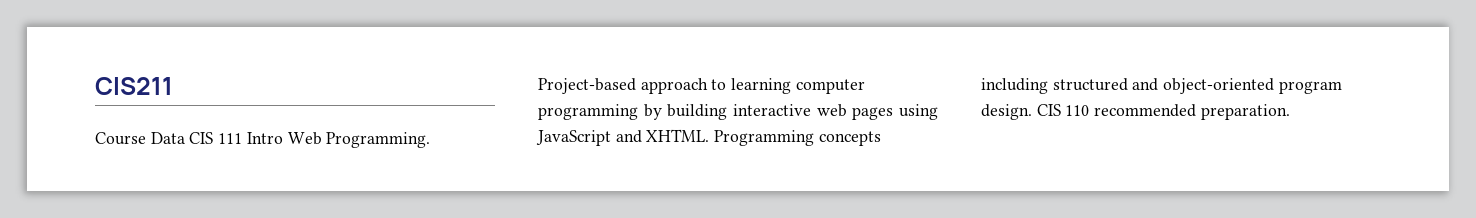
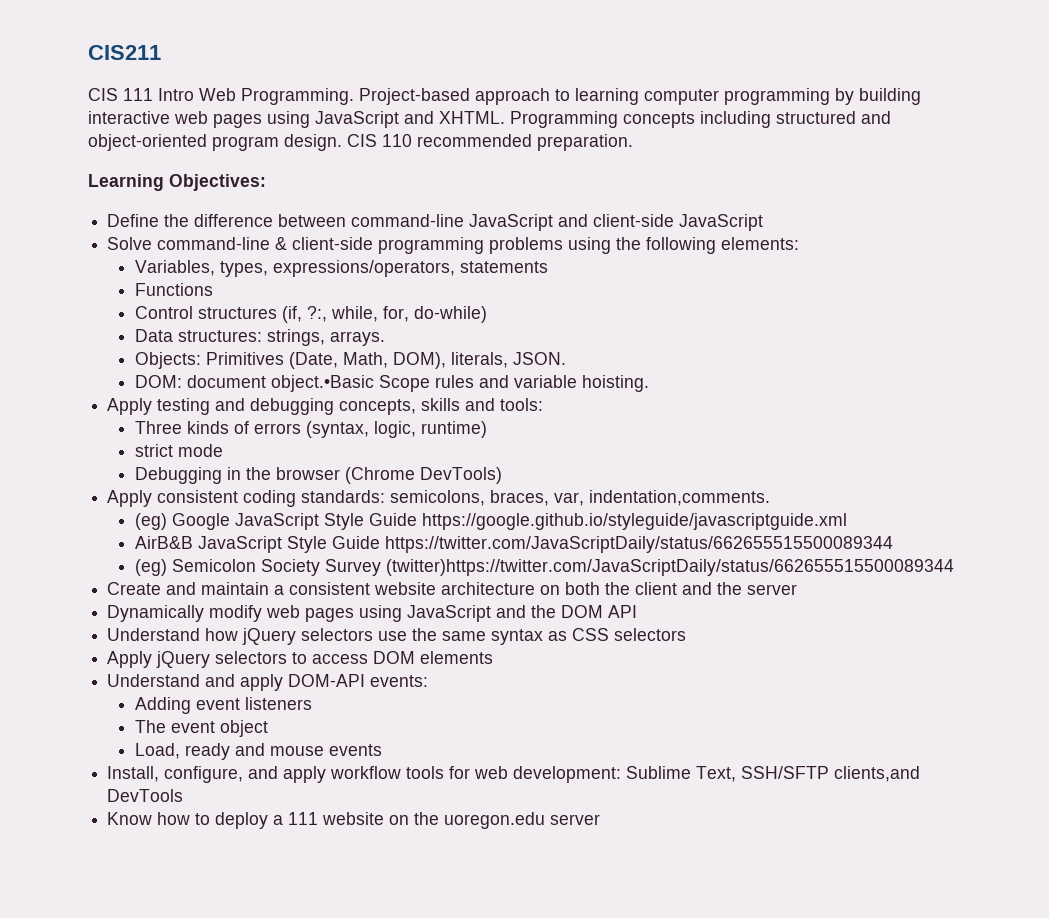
- Course Data CIS 111 Intro Web Programming.
+ CIS 111 Intro Web Programming.
+ Learning Objectives:
+ Define the difference between command-line JavaScript and client-side JavaScript
+ Solve command-line & client-side programming problems using the following elements:
+ Variables, types, expressions/operators, statements
+ Functions
+ Control structures (if, ?:, while, for, do-while)
+ Data structures: strings, arrays.
+ Objects: Primitives (Date, Math, DOM), literals, JSON.
+ DOM: document object.•Basic Scope rules and variable hoisting.
+ Apply testing and debugging concepts, skills and tools:
+ Three kinds of errors (syntax, logic, runtime)
+ strict mode
+ Debugging in the browser (Chrome DevTools)
+ Apply consistent coding standards: semicolons, braces, var, indentation,comments.
+ (eg) Google JavaScript Style Guide https://google.github.io/styleguide/javascriptguide.xml
+ AirB&B JavaScript Style Guide https://twitter.com/JavaScriptDaily/status/662655515500089344
+ (eg) Semicolon Society Survey (twitter)https://twitter.com/JavaScriptDaily/status/662655515500089344
+ Create and maintain a consistent website architecture on both the client and the server
+ Dynamically modify web pages using JavaScript and the DOM API
+ Understand how jQuery selectors use the same syntax as CSS selectors
+ Apply jQuery selectors to access DOM elements
+ Understand and apply DOM-API events:
+ Adding event listeners
+ The event object
+ Load, ready and mouse events
+ Install, configure, and apply workflow tools for web development: Sublime Text, SSH/SFTP clients,and DevTools
+ Know how to deploy a 111 website on the uoregon.edu server

